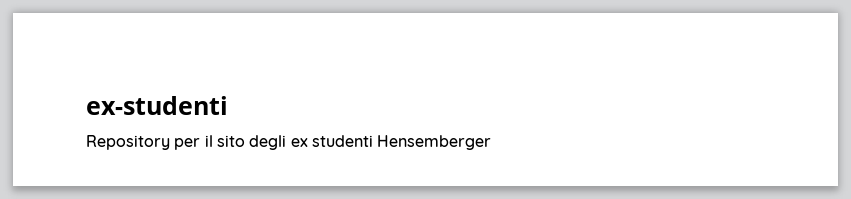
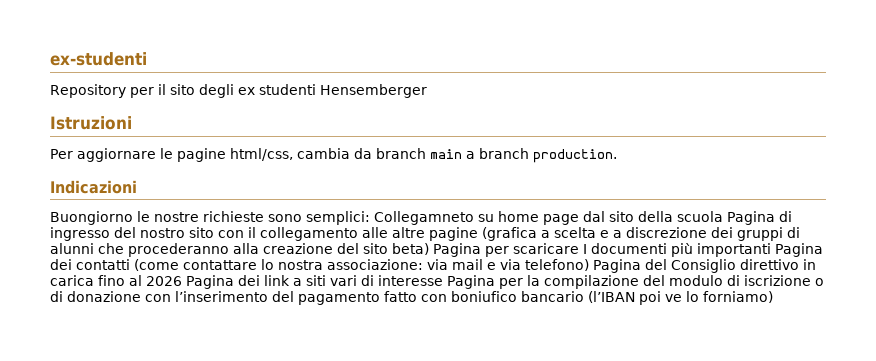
+ Istruzioni
+ Per aggiornare le pagine html/css, cambia da branch main a branch production.
+ Indicazioni
+ Buongiorno le nostre richieste sono semplici: Collegamneto su home page dal sito della scuola Pagina di ingresso del nostro sito con il collegamento alle altre pagine (grafica a scelta e a discrezione dei gruppi di alunni che procederanno alla creazione del sito beta) Pagina per scaricare I documenti più importanti Pagina dei contatti (come contattare lo nostra associazione: via mail e via telefono) Pagina del Consiglio direttivo in carica fino al 2026 Pagina dei link a siti vari di interesse Pagina per la compilazione del modulo di iscrizione o di donazione con l’inserimento del pagamento fatto con boniufico bancario (l’IBAN poi ve lo forniamo)

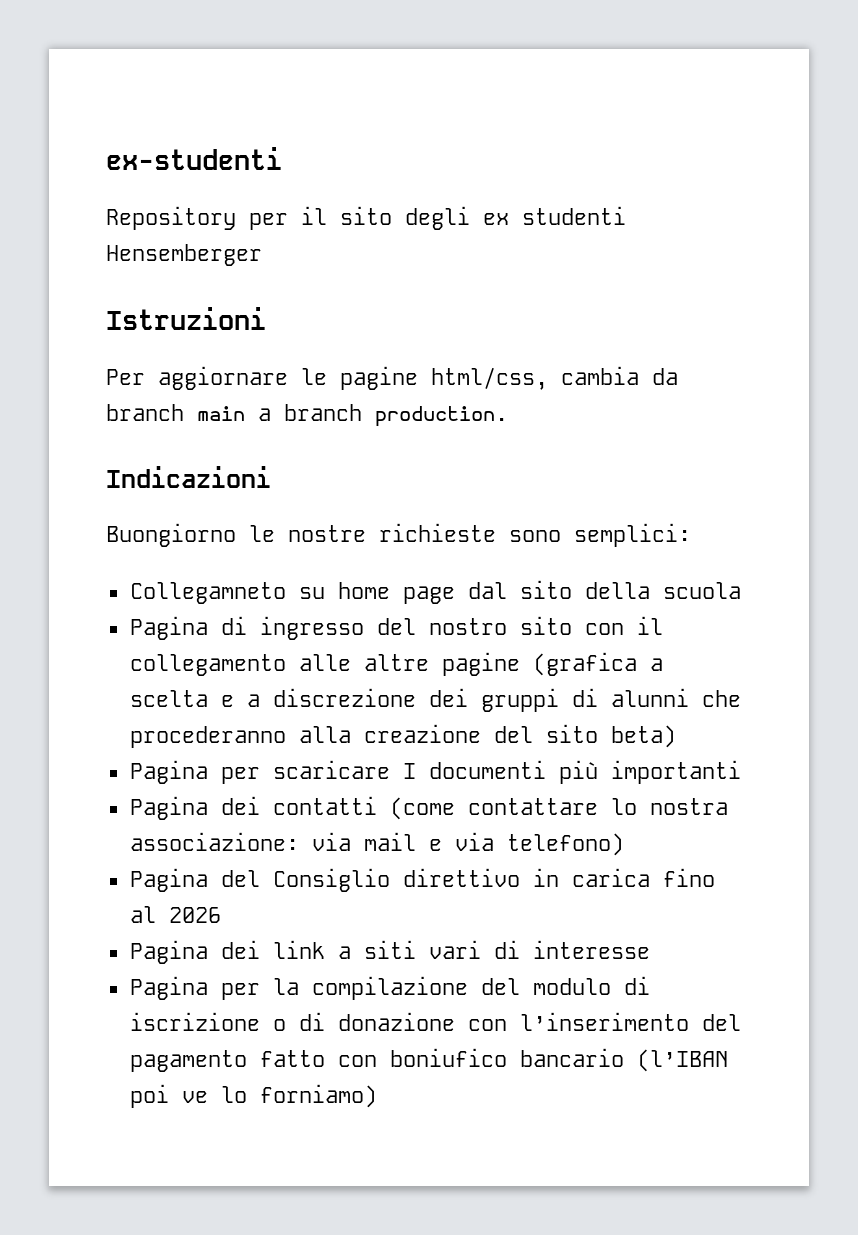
- Buongiorno le nostre richieste sono semplici: Collegamneto su home page dal sito della scuola Pagina di ingresso del nostro sito con il collegamento alle altre pagine (grafica a scelta e a discrezione dei gruppi di alunni che procederanno alla creazione del sito beta) Pagina per scaricare I documenti più importanti Pagina dei contatti (come contattare lo nostra associazione:
+ Buongiorno le nostre richieste sono semplici:
+ Collegamneto su home page dal sito della scuola
+ Pagina di ingresso del nostro sito con il collegamento alle altre pagine (grafica a scelta e a discrezione dei gruppi di alunni che procederanno alla creazione del sito beta)
+ Pagina per scaricare I documenti più importanti
+ Pagina dei contatti (come contattare lo nostra associazione:
- via mail e via telefono) Pagina del Consiglio direttivo in carica fino al 2026 Pagina dei link a siti vari di interesse Pagina per la compilazione del modulo di iscrizione o di donazione con l’inserimento del pagamento fatto con boniufico bancario (l’IBAN poi ve lo forniamo)
+ via mail e via telefono)
+ Pagina del Consiglio direttivo in carica fino al 2026
+ Pagina dei link a siti vari di interesse
+ Pagina per la compilazione del modulo di iscrizione o di donazione con l’inserimento del pagamento fatto con boniufico bancario (l’IBAN poi ve lo forniamo)

